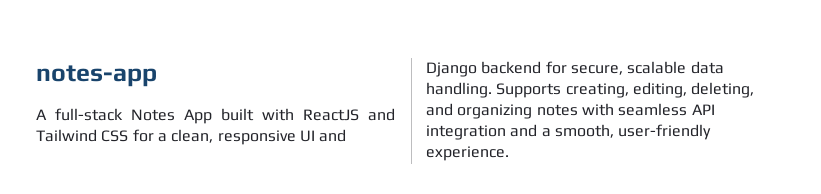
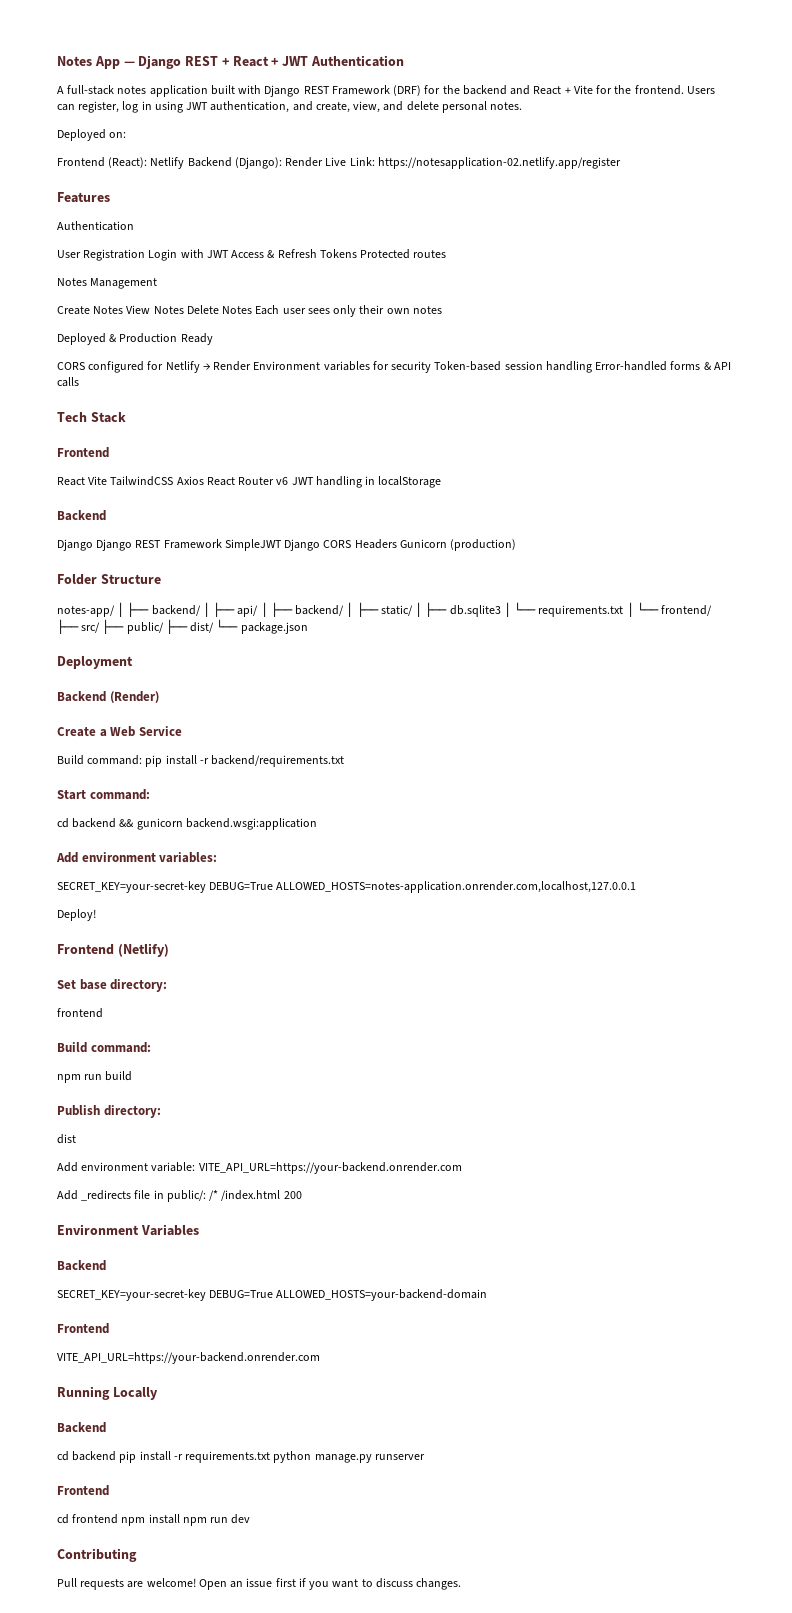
- notes-app
- A full-stack Notes App built with ReactJS and Tailwind CSS for a clean, responsive UI and Django backend for secure, scalable data handling. Supports creating, editing, deleting, and organizing notes with seamless API integration and a smooth, user-friendly experience.
+ Notes App — Django REST + React + JWT Authentication
+ A full-stack notes application built with Django REST Framework (DRF) for the backend and React + Vite for the frontend. Users can register, log in using JWT authentication, and create, view, and delete personal notes.
+ Deployed on:
+ Frontend (React): Netlify Backend (Django): Render Live Link: https://notesapplication-02.netlify.app/register
+ Features
+ Authentication
+ User Registration Login with JWT Access & Refresh Tokens Protected routes
+ Notes Management
+ Create Notes View Notes Delete Notes Each user sees only their own notes
+ Deployed & Production Ready
+ CORS configured for Netlify → Render Environment variables for security Token-based session handling Error-handled forms & API calls
+ Tech Stack
+ Frontend
+ React Vite TailwindCSS Axios React Router v6 JWT handling in localStorage
+ Backend
+ Django Django REST Framework SimpleJWT Django CORS Headers Gunicorn (production)
+ Folder Structure
+ notes-app/ │ ├── backend/ │ ├── api/ │ ├── backend/ │ ├── static/ │ ├── db.sqlite3 │ └── requirements.txt │ └── frontend/ ├── src/ ├── public/ ├── dist/ └── package.json
+ Deployment
+ Backend (Render)
+ Create a Web Service
+ Build command: pip install -r backend/requirements.txt
+ Start command:
+ cd backend && gunicorn backend.wsgi:application
+ Add environment variables:
+ SECRET_KEY=your-secret-key DEBUG=True ALLOWED_HOSTS=notes-application.onrender.com,localhost,127.0.0.1
+ Deploy!
+ Frontend (Netlify)
+ Set base directory:
+ frontend
+ Build command:
+ npm run build
+ Publish directory:
+ dist
+ Add environment variable: VITE_API_URL=https://your-backend.onrender.com
+ Add _redirects file in public/: /* /index.html 200
+ Environment Variables
+ Backend
+ SECRET_KEY=your-secret-key DEBUG=True ALLOWED_HOSTS=your-backend-domain
+ Frontend
+ VITE_API_URL=https://your-backend.onrender.com
+ Running Locally
+ Backend
+ cd backend pip install -r requirements.txt python manage.py runserver
+ Frontend
+ cd frontend npm install npm run dev
+ Contributing
+ Pull requests are welcome! Open an issue first if you want to discuss changes.

